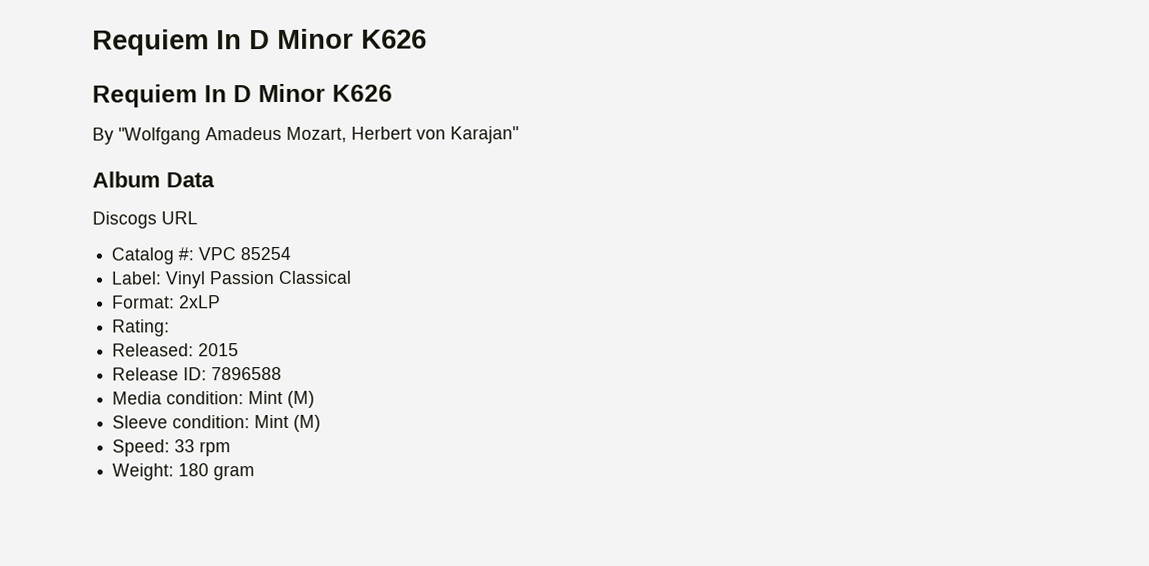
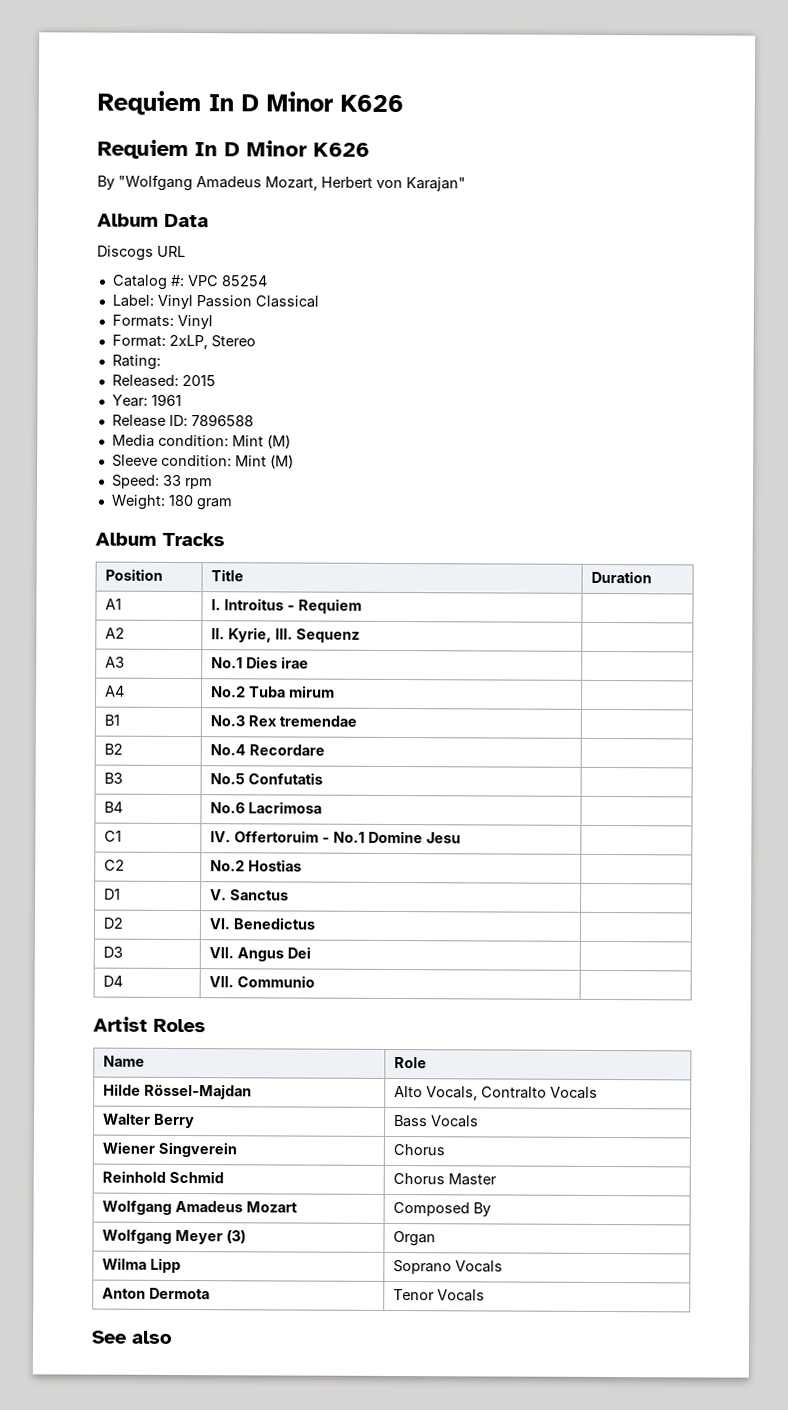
+ Formats: Vinyl
- Format: 2xLP
+ Format: 2xLP, Stereo
+ Year: 1961
+ Album Tracks
+ Position | Title | Duration
+ A1 | I. Introitus - Requiem |
+ A2 | II. Kyrie, III. Sequenz |
+ A3 | No.1 Dies irae |
+ A4 | No.2 Tuba mirum |
+ B1 | No.3 Rex tremendae |
+ B2 | No.4 Recordare |
+ B3 | No.5 Confutatis |
+ B4 | No.6 Lacrimosa |
+ C1 | IV. Offertoruim - No.1 Domine Jesu |
+ C2 | No.2 Hostias |
+ D1 | V. Sanctus |
+ D2 | VI. Benedictus |
+ D3 | VII. Angus Dei |
+ D4 | VII. Communio |
+ Artist Roles
+ Name | Role
+ Hilde Rössel-Majdan | Alto Vocals, Contralto Vocals
+ Walter Berry | Bass Vocals
+ Wiener Singverein | Chorus
+ Reinhold Schmid | Chorus Master
+ Wolfgang Amadeus Mozart | Composed By
+ Wolfgang Meyer (3) | Organ
+ Wilma Lipp | Soprano Vocals
+ Anton Dermota | Tenor Vocals
+ See also

